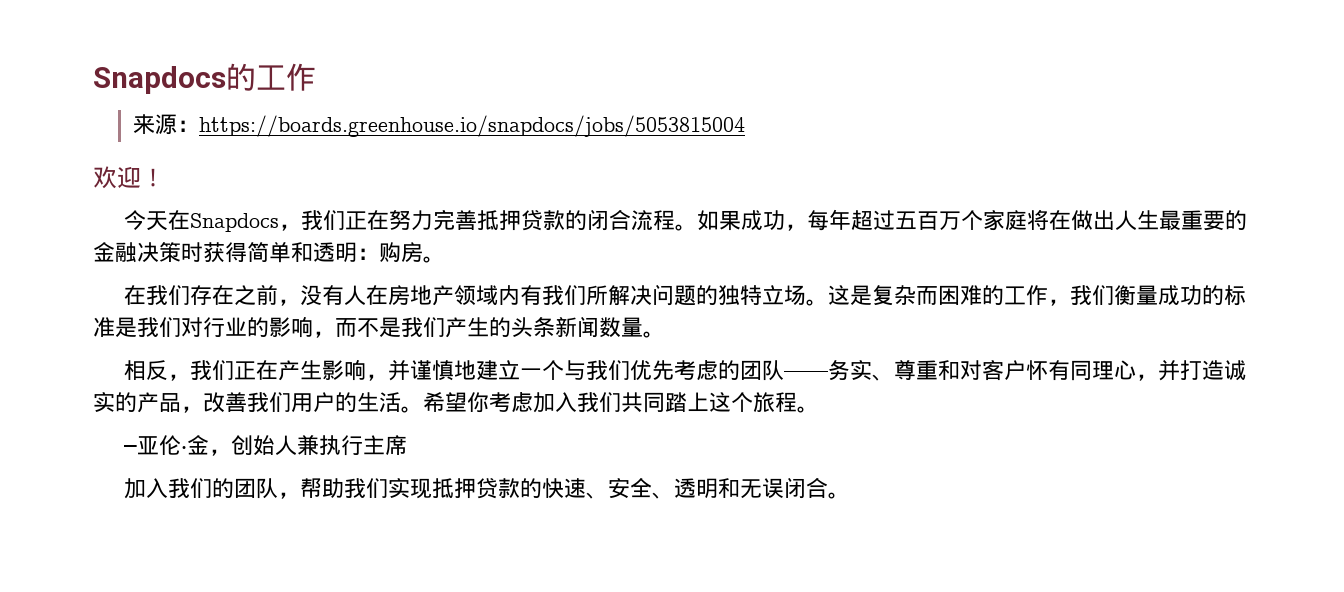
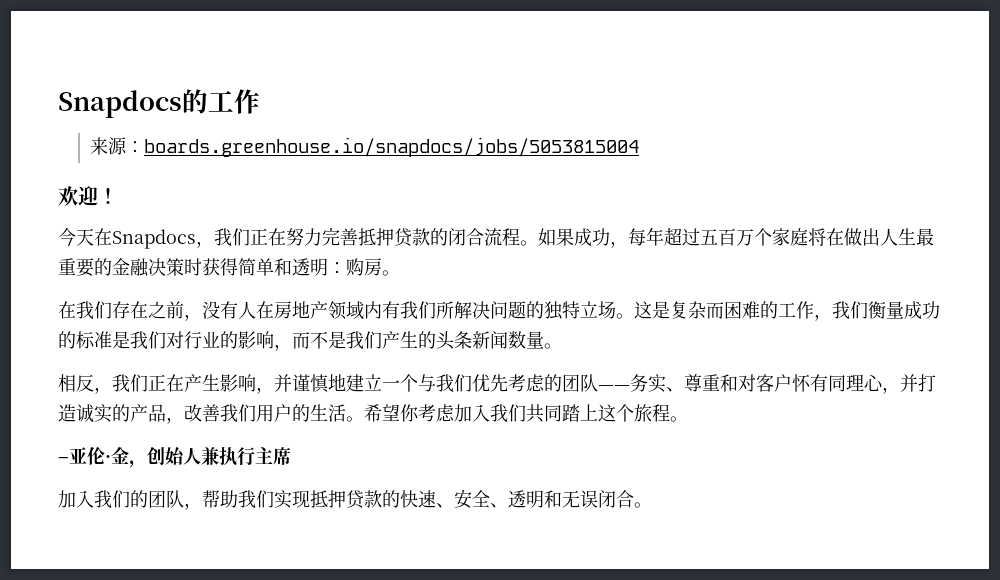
- 来源：https://boards.greenhouse.io/snapdocs/jobs/5053815004
+ 来源：boards.greenhouse.io/snapdocs/jobs/5053815004

